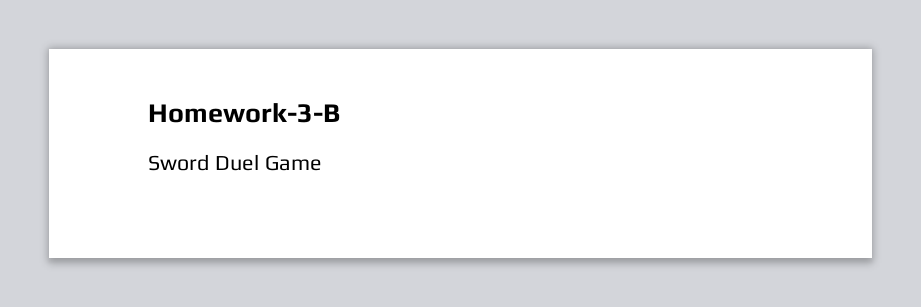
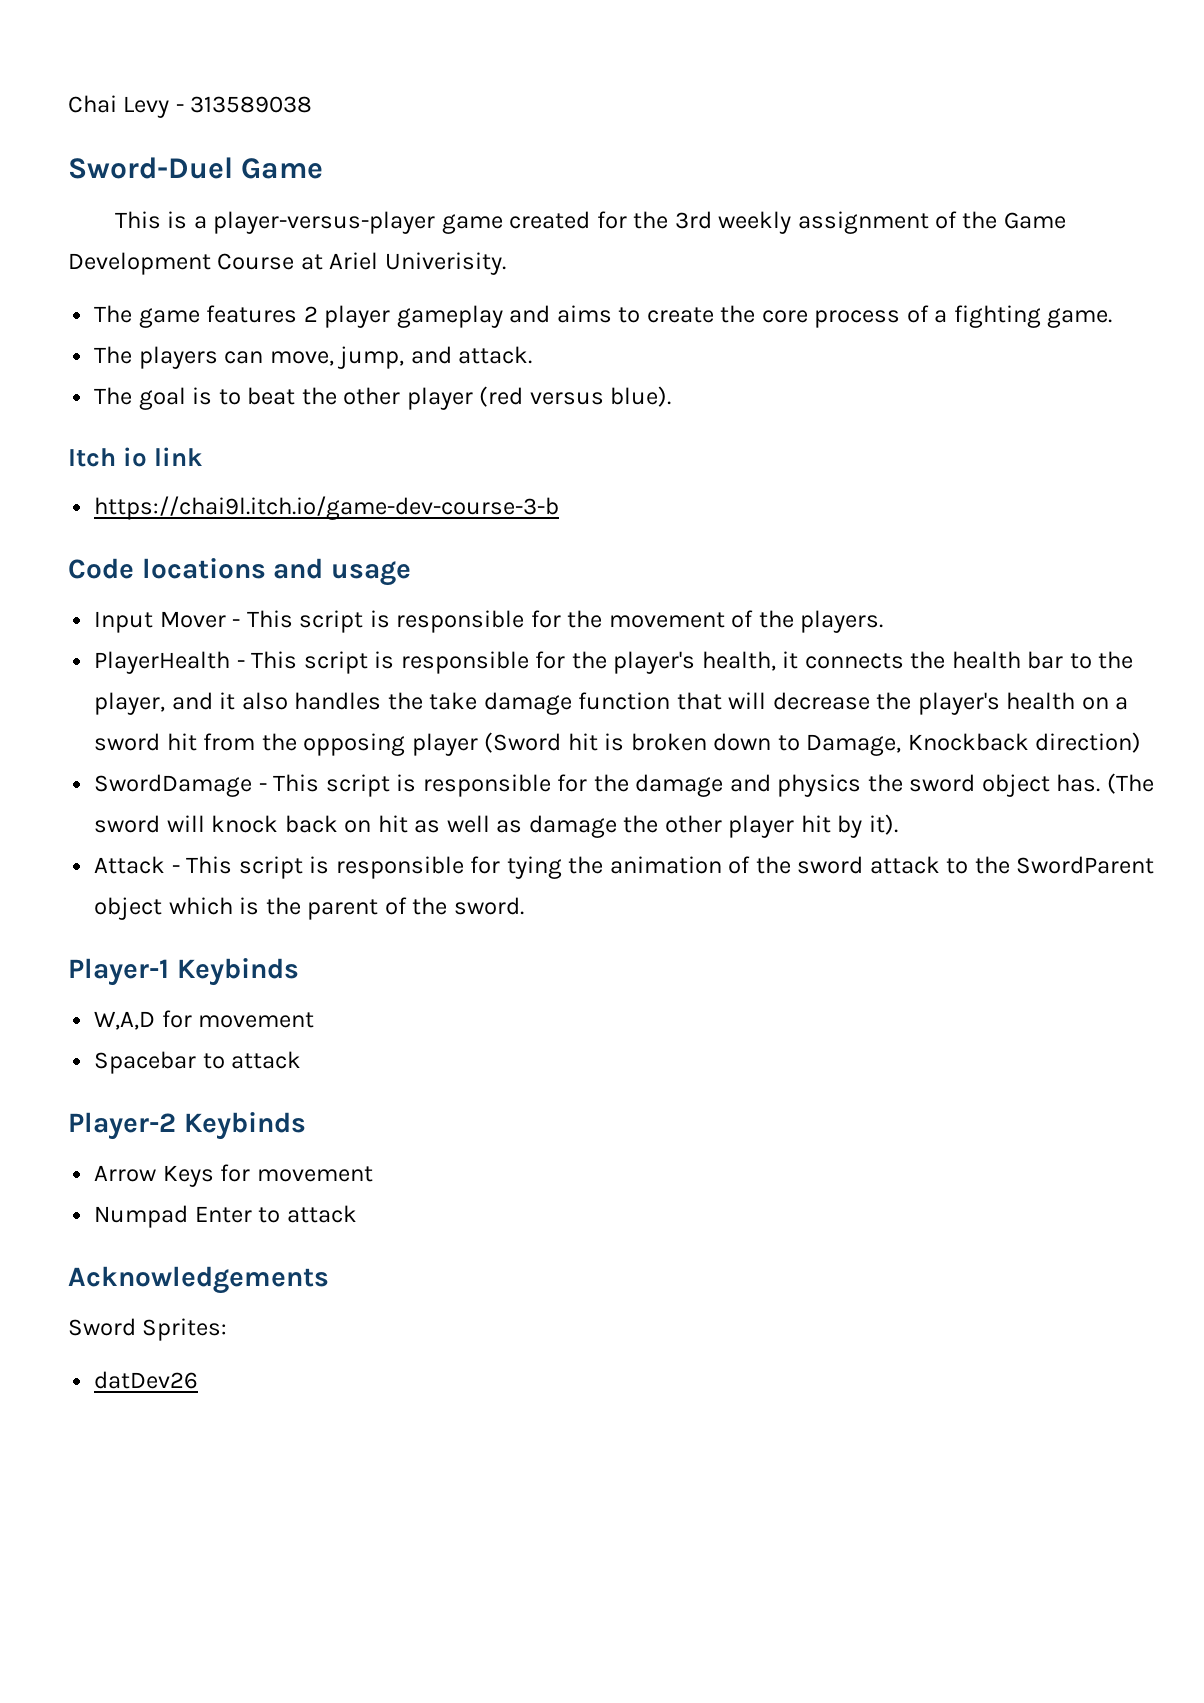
- Homework-3-B
+ Chai Levy - 313589038
+ Sword-Duel Game
+ This is a player-versus-player game created for the 3rd weekly assignment of the Game Development Course at Ariel Univerisity.
+ The game features 2 player gameplay and aims to create the core process of a fighting game.
+ The players can move, jump, and attack.
+ The goal is to beat the other player (red versus blue).
+ Itch io link
+ https://chai9l.itch.io/game-dev-course-3-b
+ Code locations and usage
+ Input Mover - This script is responsible for the movement of the players.
+ PlayerHealth - This script is responsible for the player's health, it connects the health bar to the player, and it also handles the take damage function that will decrease the player's health on a sword hit from the opposing player (Sword hit is broken down to Damage, Knockback direction)
+ SwordDamage - This script is responsible for the damage and physics the sword object has. (The sword will knock back on hit as well as damage the other player hit by it).
+ Attack - This script is responsible for tying the animation of the sword attack to the SwordParent object which is the parent of the sword.
+ Player-1 Keybinds
+ W,A,D for movement
+ Spacebar to attack
+ Player-2 Keybinds
+ Arrow Keys for movement
+ Numpad Enter to attack
+ Acknowledgements
- Sword Duel Game
+ Sword Sprites:
+ datDev26

